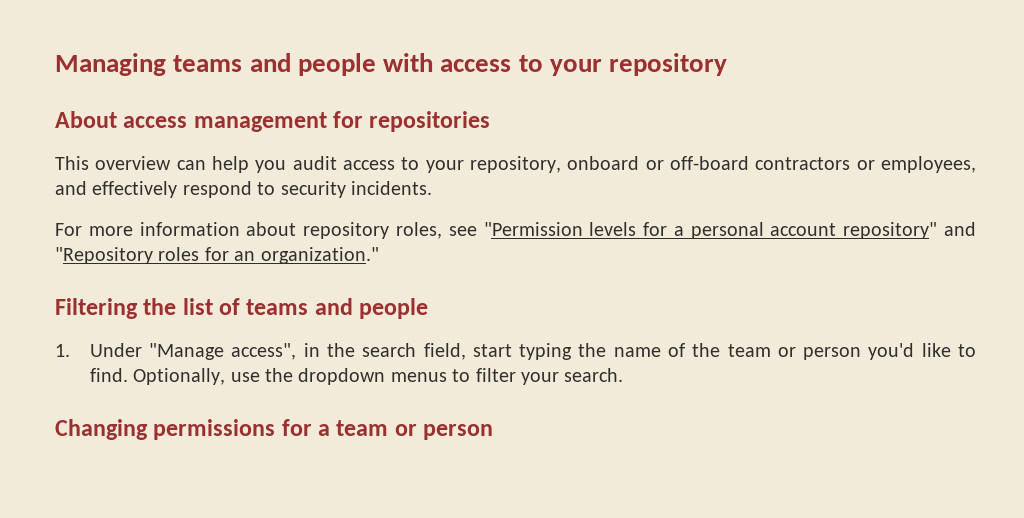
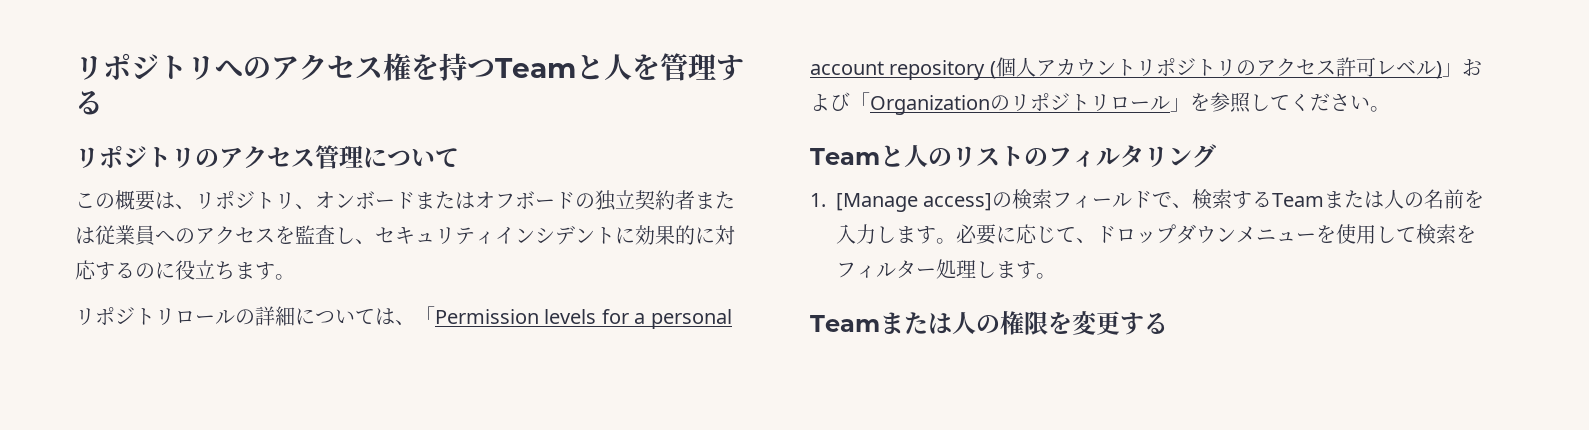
- Managing teams and people with access to your repository
- About access management for repositories
- This overview can help you audit access to your repository, onboard or off-board contractors or employees, and effectively respond to security incidents.
- For more information about repository roles, see "Permission levels for a personal account repository" and "Repository roles for an organization."
- Filtering the list of teams and people
- 1. Under "Manage access", in the search field, start typing the name of the team or person you'd like to find. Optionally, use the dropdown menus to filter your search.
- Changing permissions for a team or person
+ リポジトリへのアクセス権を持つTeamと人を管理する
+ リポジトリのアクセス管理について
+ この概要は、リポジトリ、オンボードまたはオフボードの独立契約者または従業員へのアクセスを監査し、セキュリティインシデントに効果的に対応するのに役立ちます。
+ リポジトリロールの詳細については、「Permission levels for a personal account repository (個人アカウントリポジトリのアクセス許可レベル)」および「Organizationのリポジトリロール」を参照してください。
+ Teamと人のリストのフィルタリング
+ 1. [Manage access]の検索フィールドで、検索するTeamまたは人の名前を入力します。必要に応じて、ドロップダウンメニューを使用して検索をフィルター処理します。
+ Teamまたは人の権限を変更する

